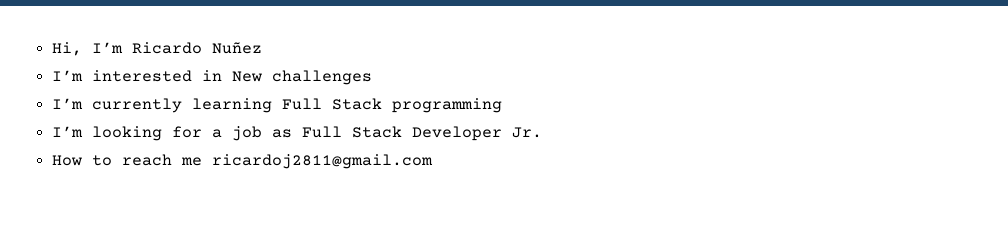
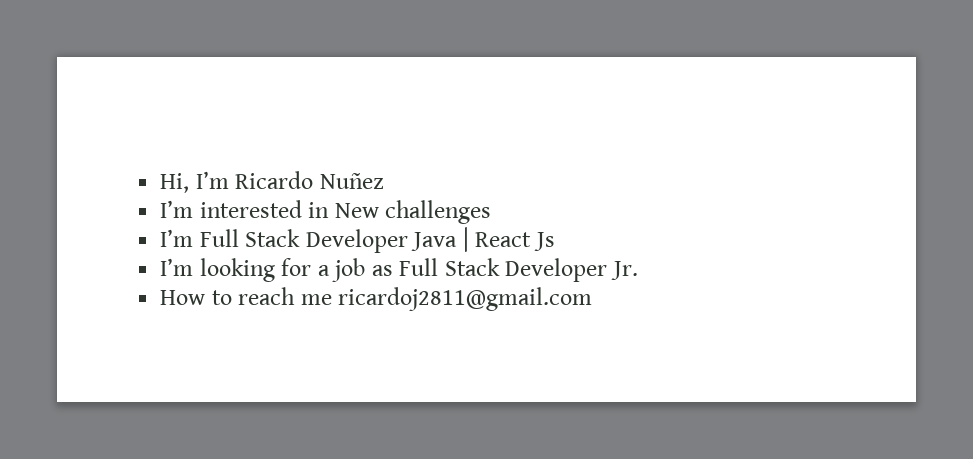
- I’m currently learning Full Stack programming
+ I’m Full Stack Developer Java | React Js

